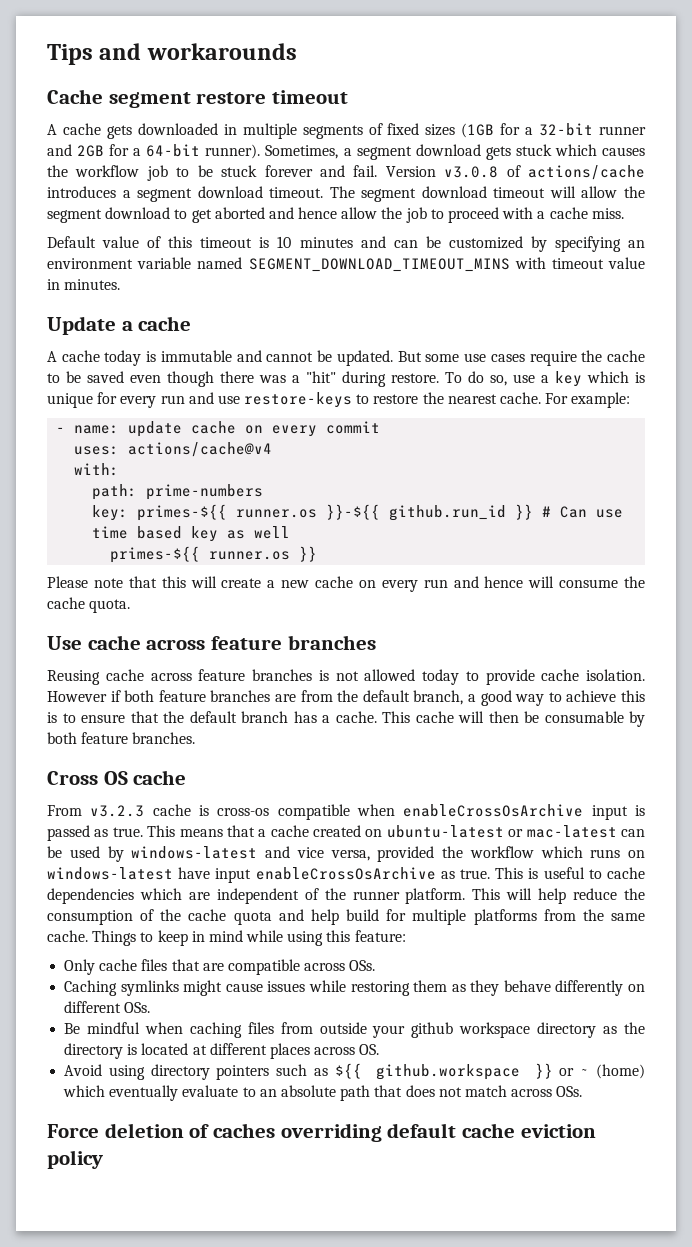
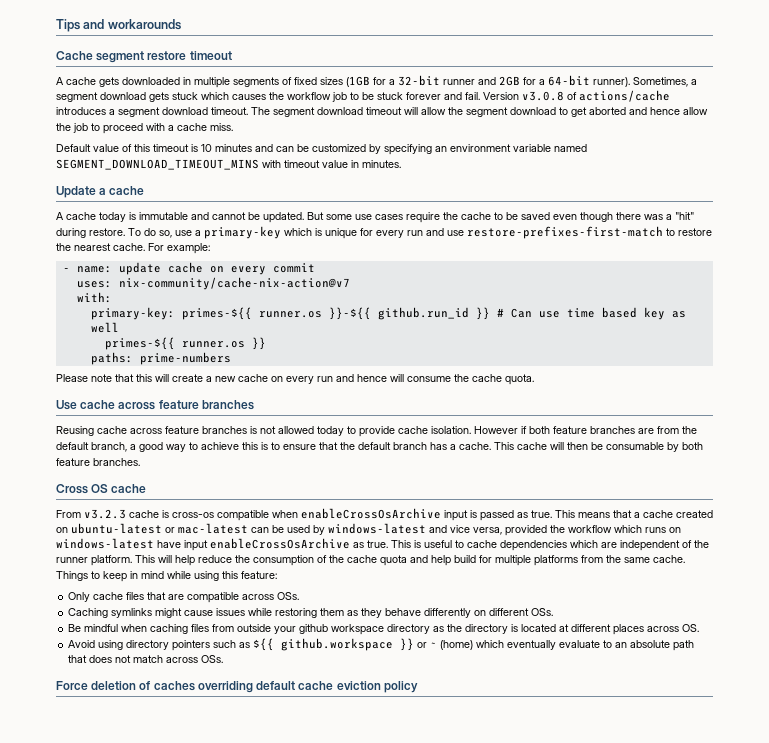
- To do so, use a key which is unique for every run and use restore-keys to restore the nearest cache.
+ To do so, use a primary-key which is unique for every run and use restore-prefixes-first-match to restore the nearest cache.
- uses: actions/cache@v4
+ uses: nix-community/cache-nix-action@v7
- path: prime-numbers
- key: primes-${{ runner.os }}-${{ github.run_id }} # Can use time based key as well
+ primary-key: primes-${{ runner.os }}-${{ github.run_id }} # Can use time based key as well
+ paths: prime-numbers

